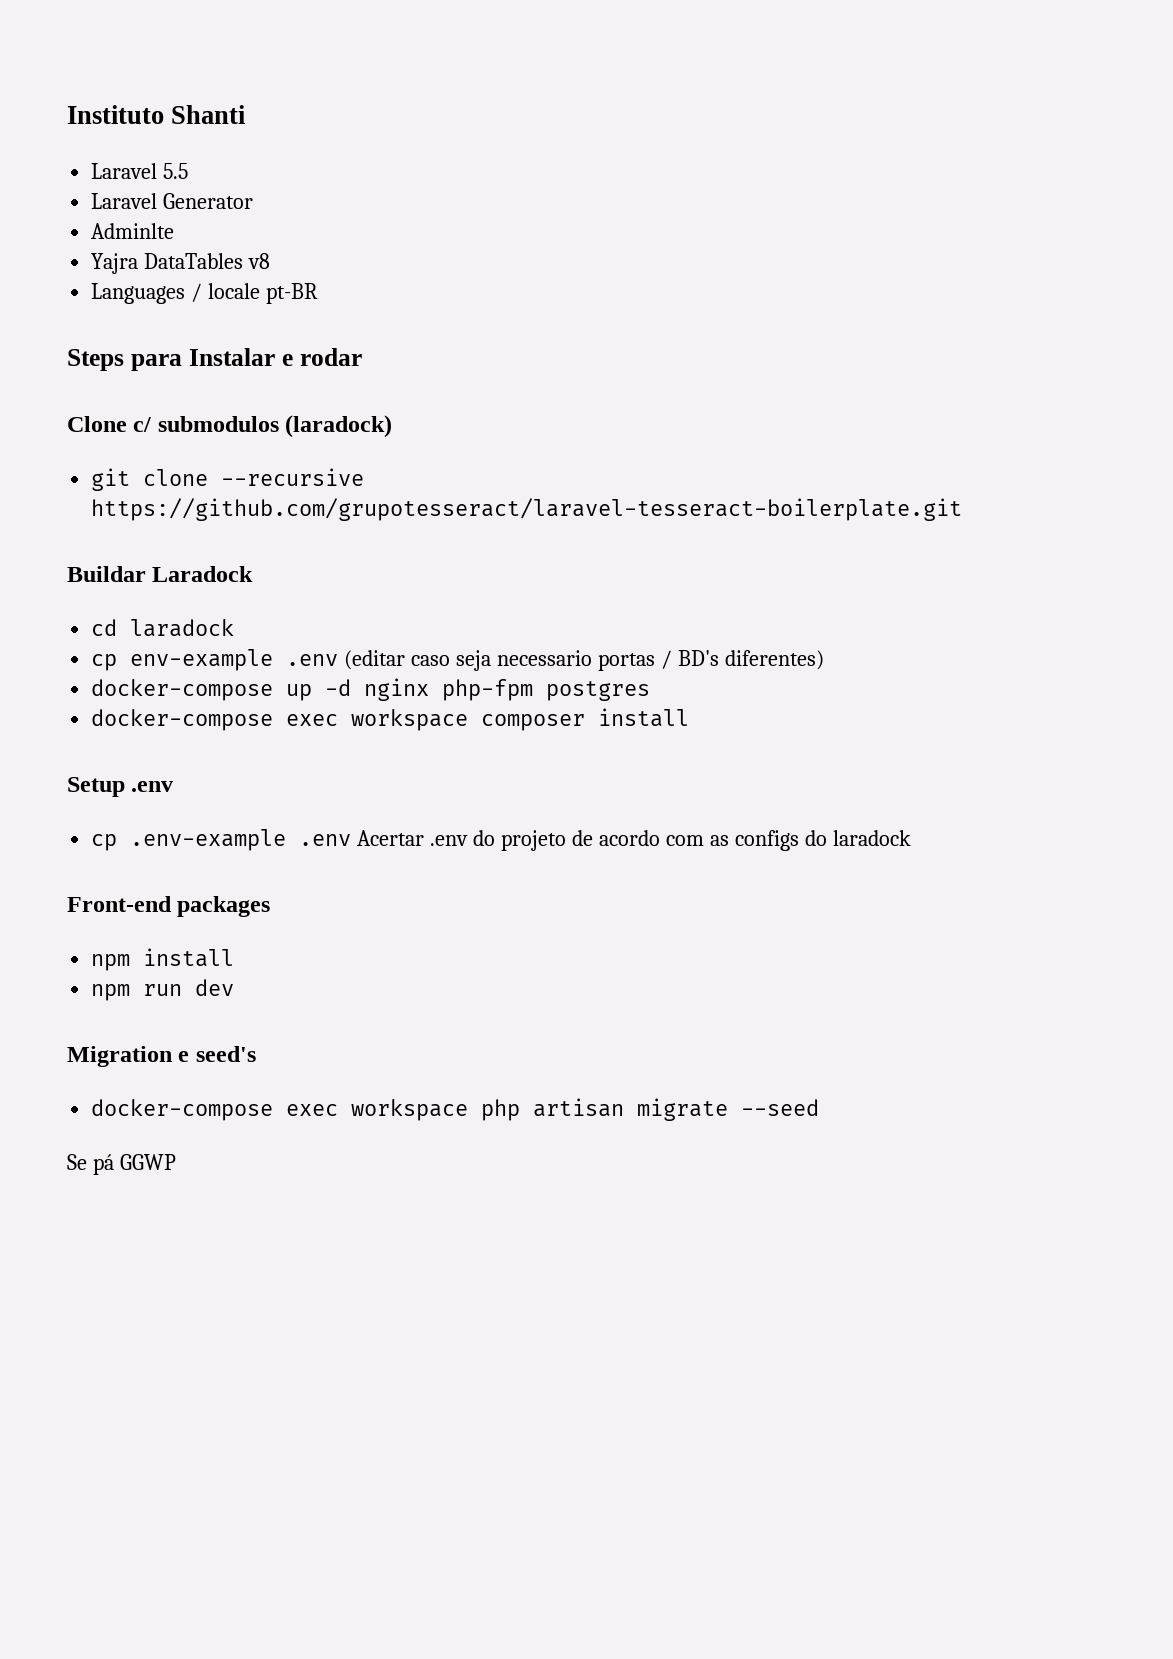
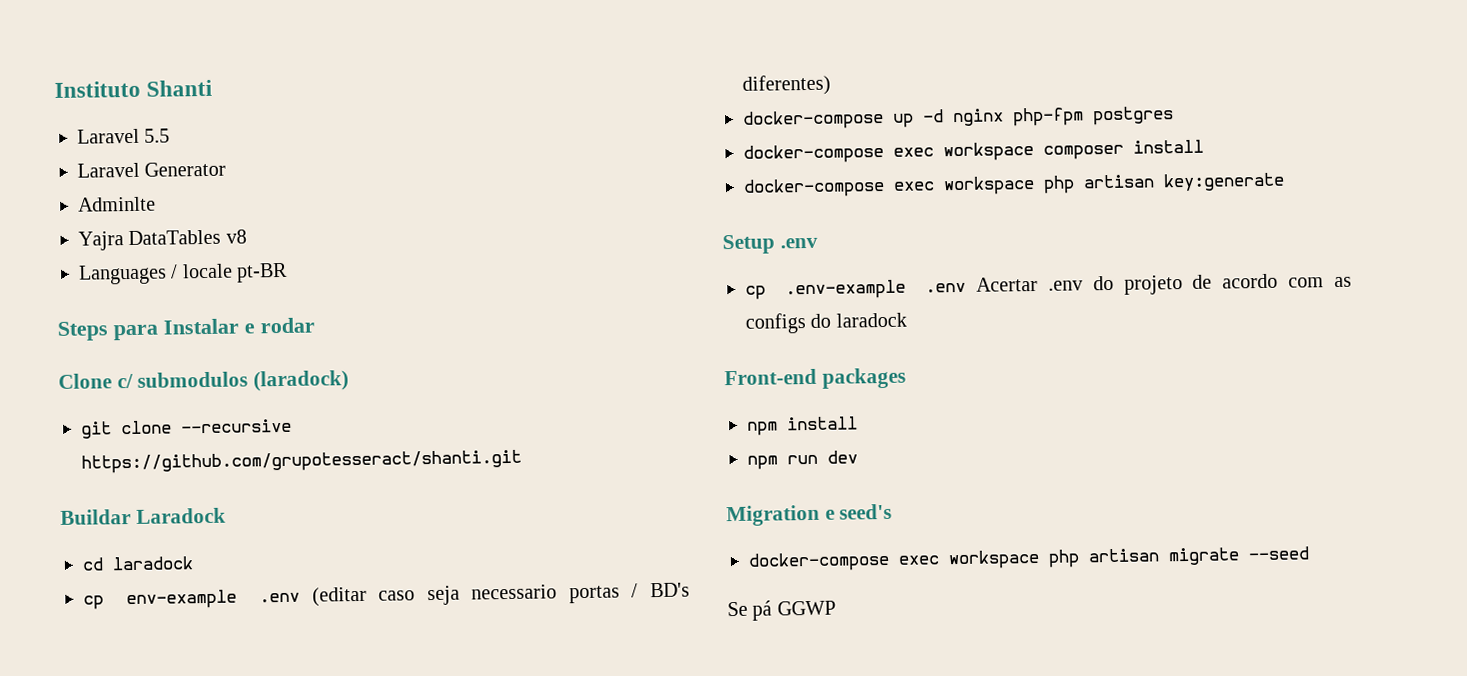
- git clone --recursive https://github.com/grupotesseract/laravel-tesseract-boilerplate.git
+ git clone --recursive https://github.com/grupotesseract/shanti.git
+ docker-compose exec workspace php artisan key:generate

